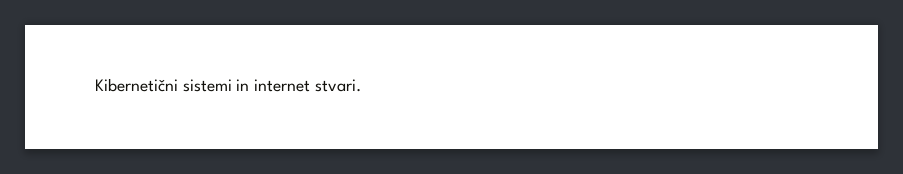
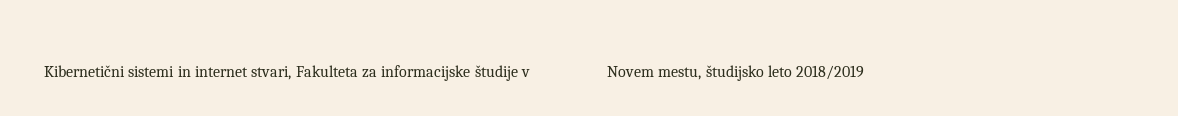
- Kibernetični sistemi in internet stvari.
+ Kibernetični sistemi in internet stvari, Fakulteta za informacijske študije v Novem mestu, študijsko leto 2018/2019

